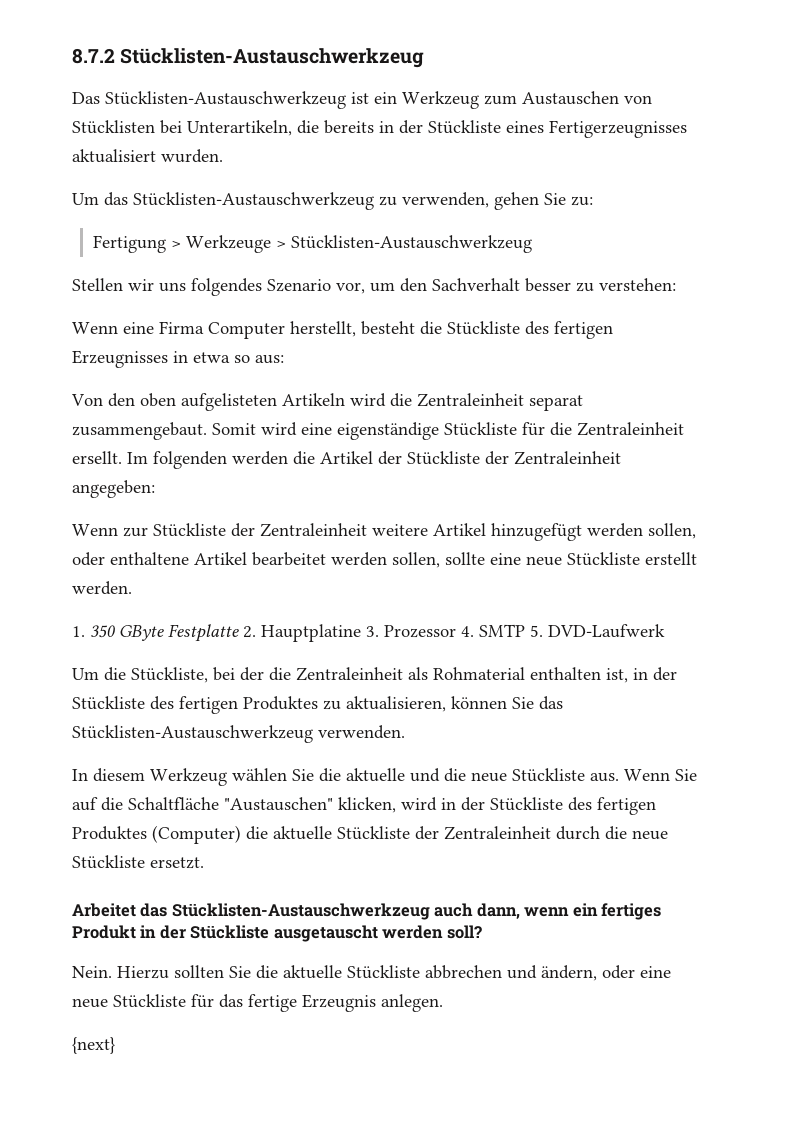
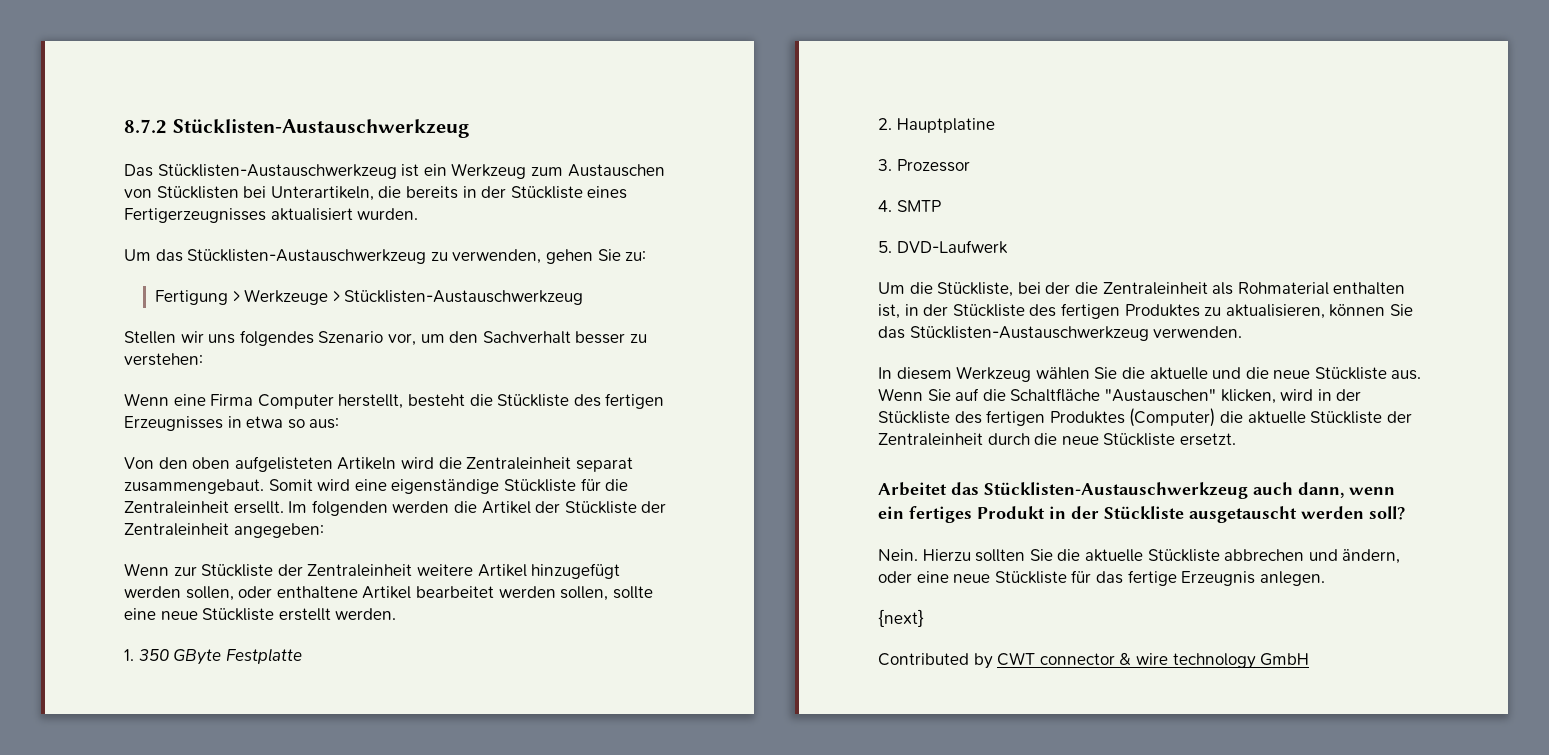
- 1. 350 GByte Festplatte 2. Hauptplatine 3. Prozessor 4. SMTP 5. DVD-Laufwerk
+ 1. 350 GByte Festplatte
+ 2. Hauptplatine
+ 3. Prozessor
+ 4. SMTP
+ 5. DVD-Laufwerk
+ Contributed by CWT connector & wire technology GmbH

